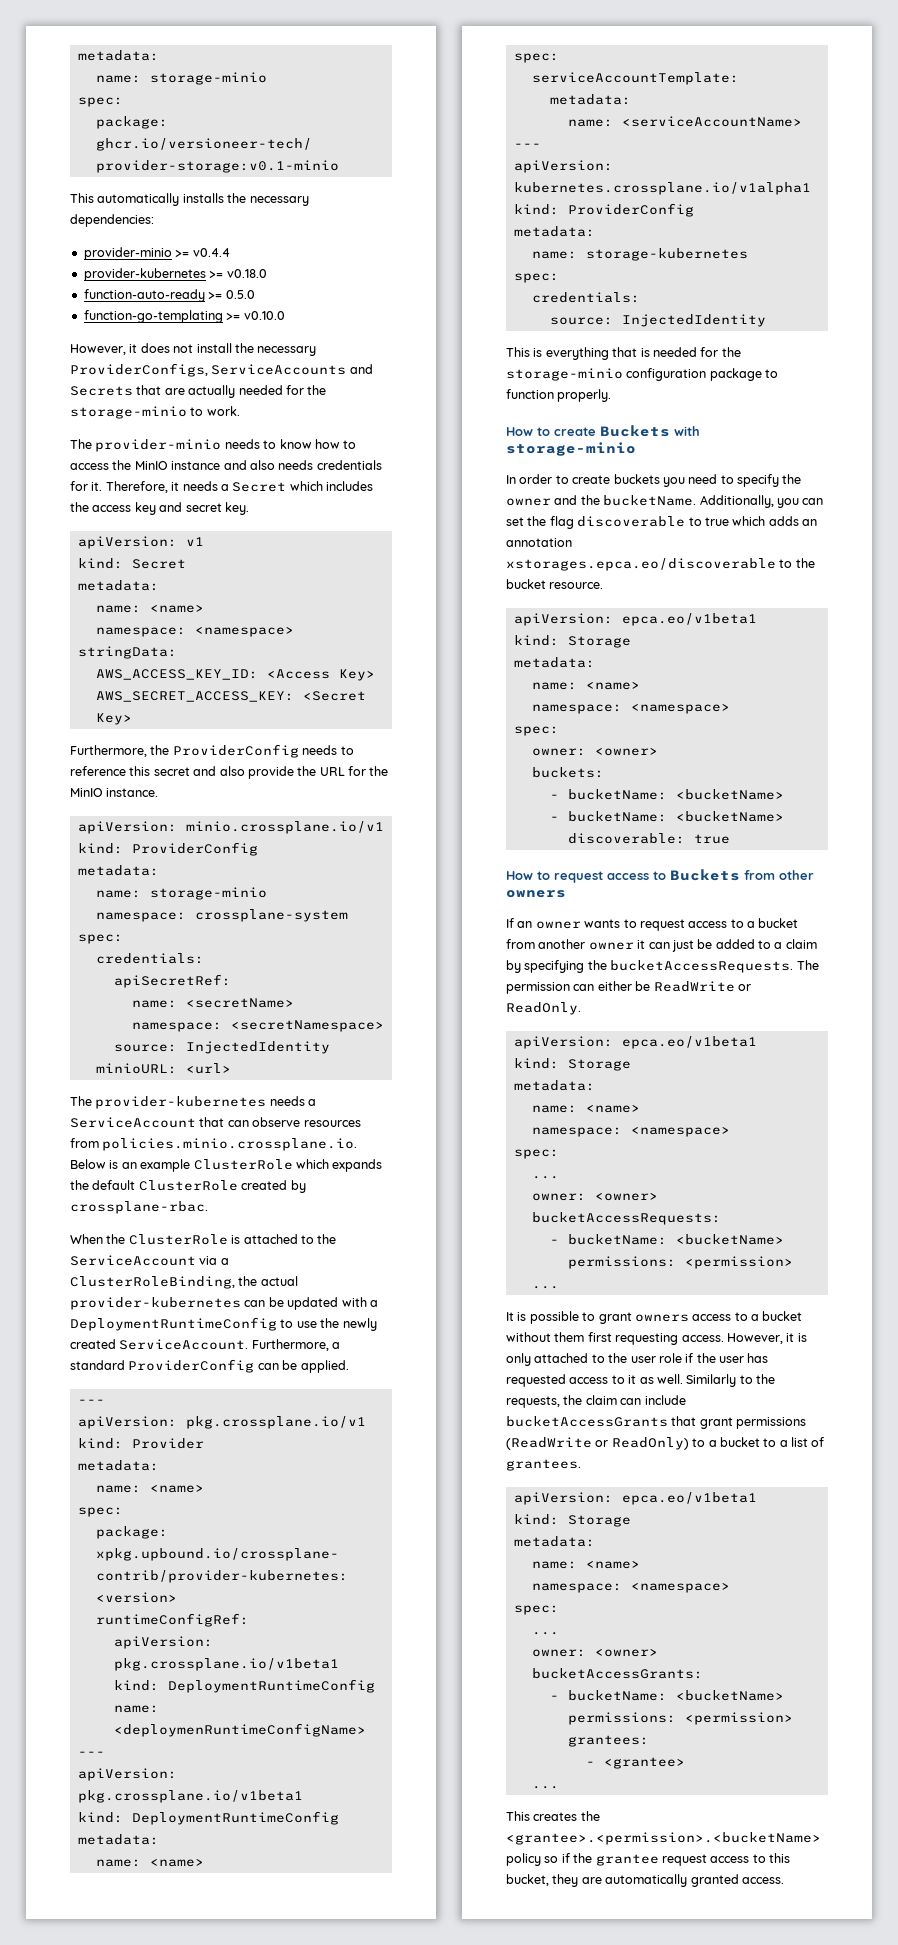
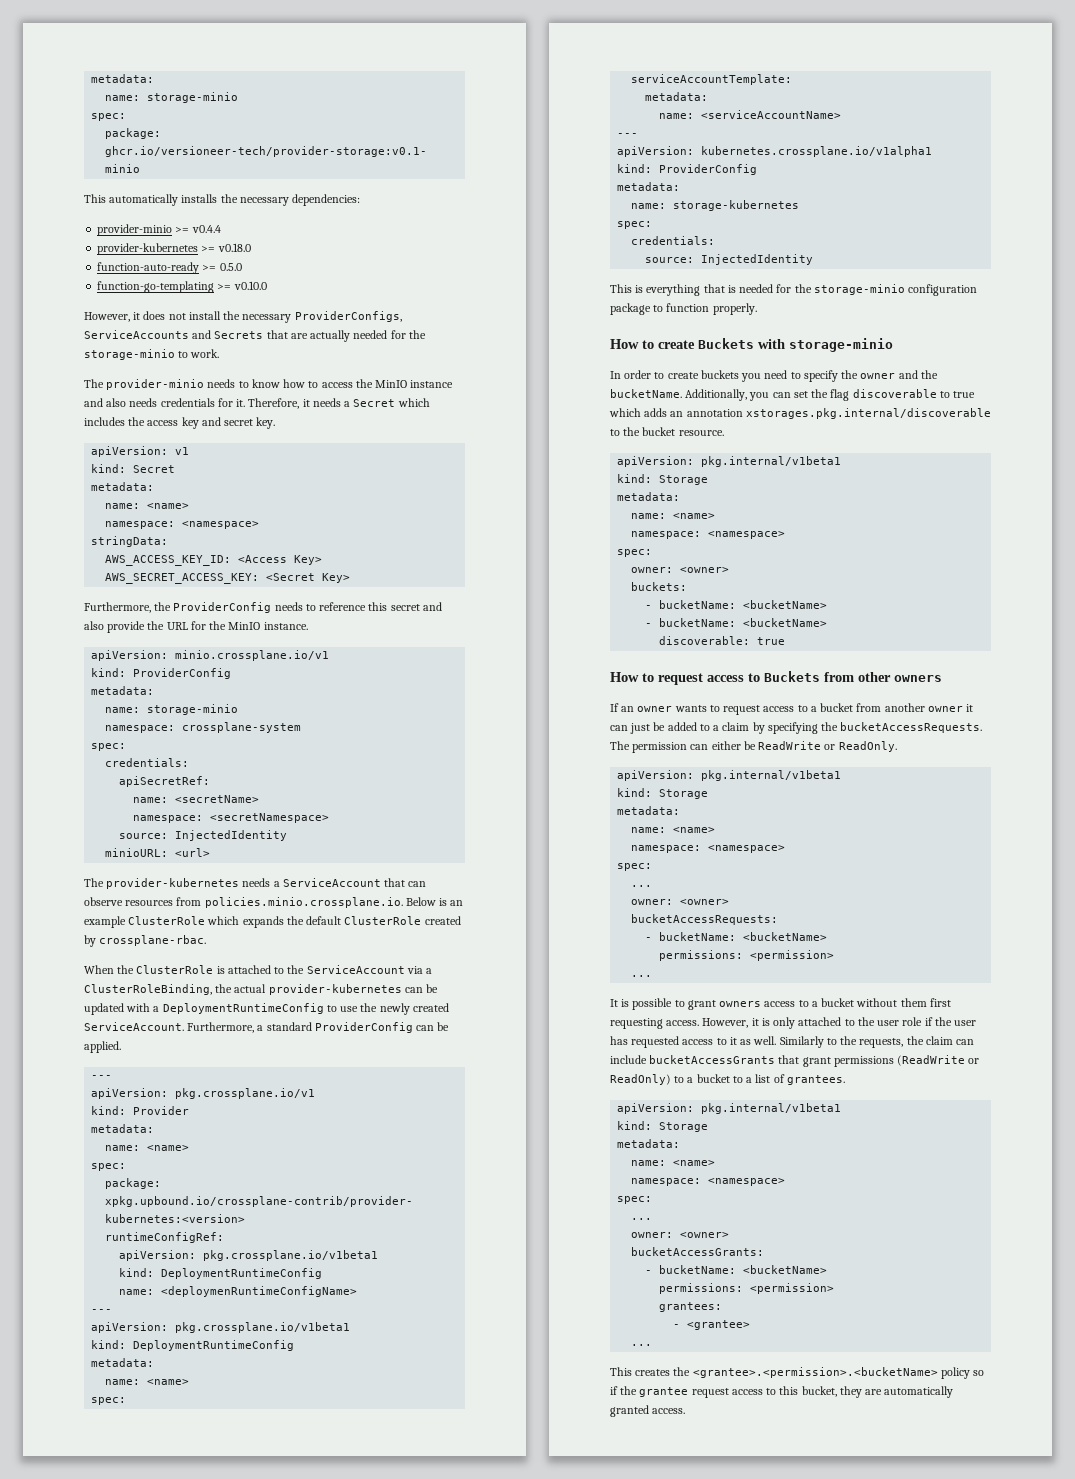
- Additionally, you can set the flag discoverable to true which adds an annotation xstorages.epca.eo/discoverable to the bucket resource.
- apiVersion: epca.eo/v1beta1
+ Additionally, you can set the flag discoverable to true which adds an annotation xstorages.pkg.internal/discoverable to the bucket resource.
+ apiVersion: pkg.internal/v1beta1
  The permission can either be ReadWrite or ReadOnly.
- apiVersion: epca.eo/v1beta1
+ apiVersion: pkg.internal/v1beta1
  Similarly to the requests, the claim can include bucketAccessGrants that grant permissions (ReadWrite or ReadOnly) to a bucket to a list of grantees.
- apiVersion: epca.eo/v1beta1
+ apiVersion: pkg.internal/v1beta1

